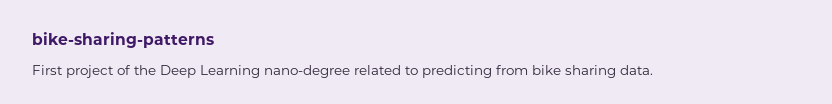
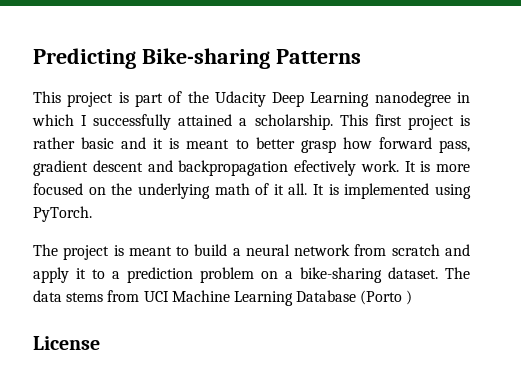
- bike-sharing-patterns
- First project of the Deep Learning nano-degree related to predicting from bike sharing data.
+ Predicting Bike-sharing Patterns
+ This project is part of the Udacity Deep Learning nanodegree in which I successfully attained a scholarship. This first project is rather basic and it is meant to better grasp how forward pass, gradient descent and backpropagation efectively work. It is more focused on the underlying math of it all. It is implemented using PyTorch.
+ The project is meant to build a neural network from scratch and apply it to a prediction problem on a bike-sharing dataset. The data stems from UCI Machine Learning Database (Porto )
+ License

